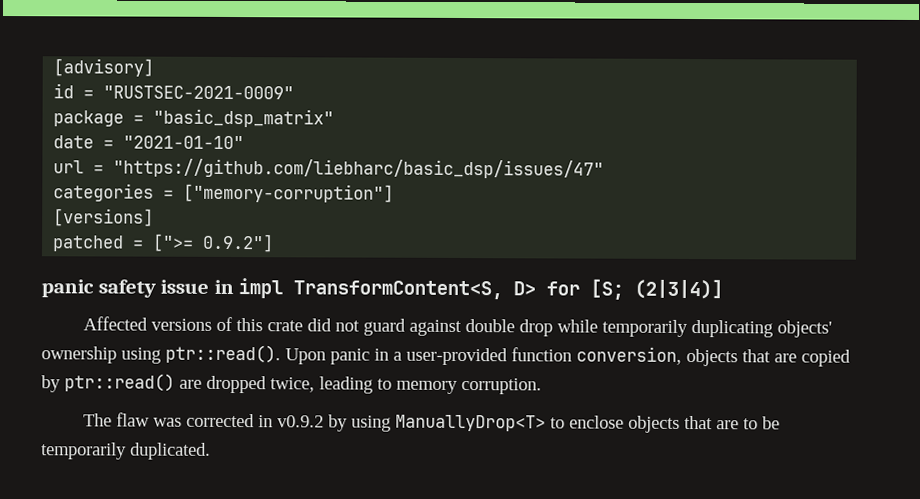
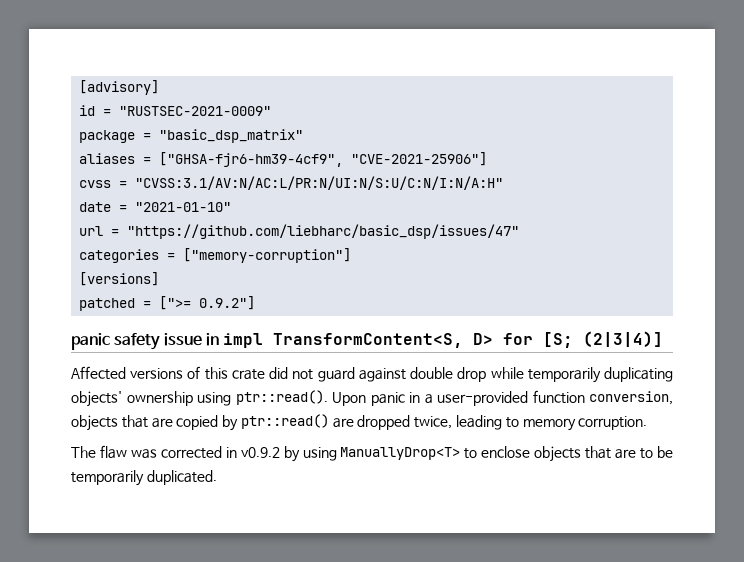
+ aliases = ["GHSA-fjr6-hm39-4cf9", "CVE-2021-25906"]
+ cvss = "CVSS:3.1/AV:N/AC:L/PR:N/UI:N/S:U/C:N/I:N/A:H"

